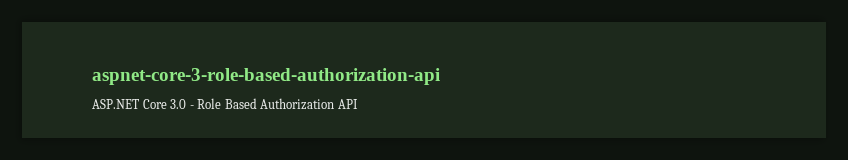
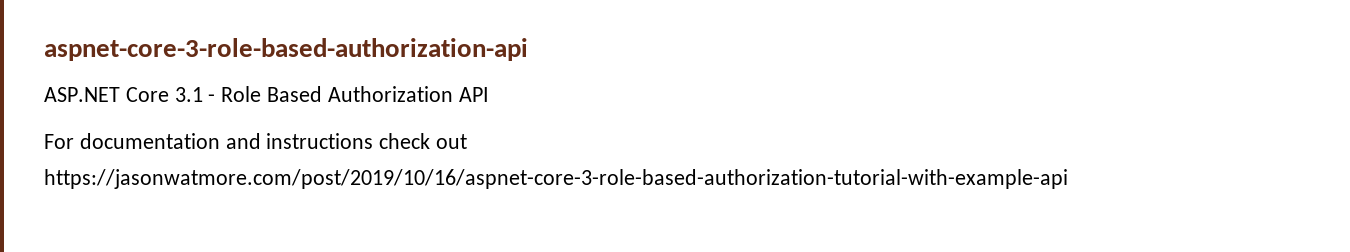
- ASP.NET Core 3.0 - Role Based Authorization API
+ ASP.NET Core 3.1 - Role Based Authorization API
+ For documentation and instructions check out https://jasonwatmore.com/post/2019/10/16/aspnet-core-3-role-based-authorization-tutorial-with-example-api

